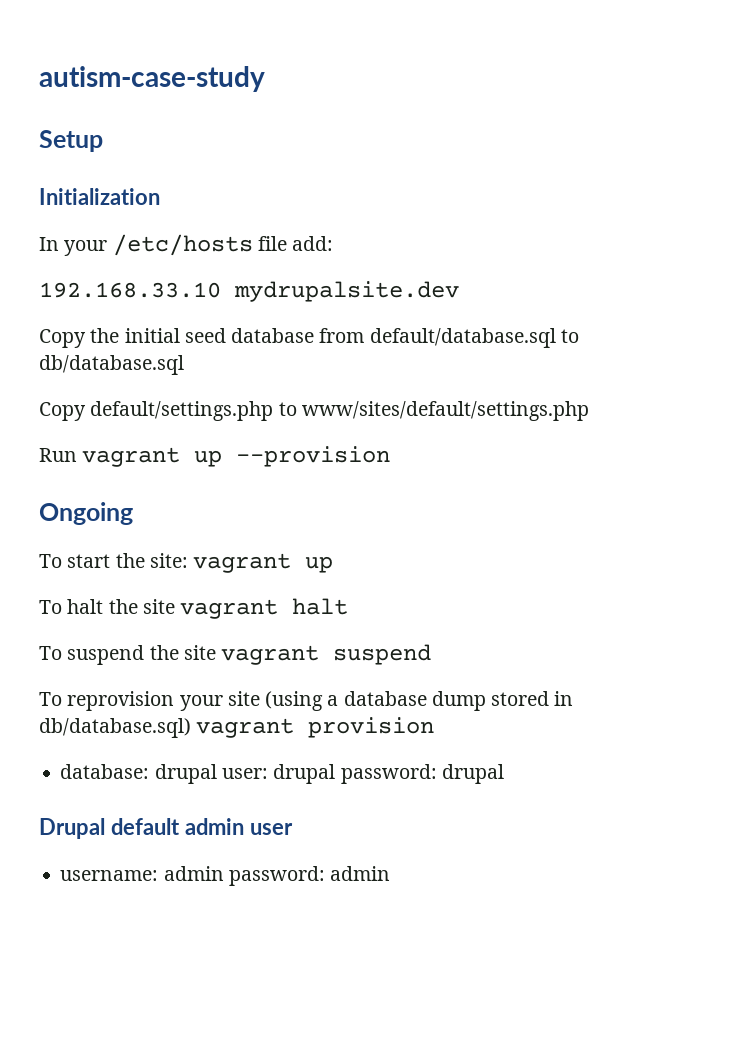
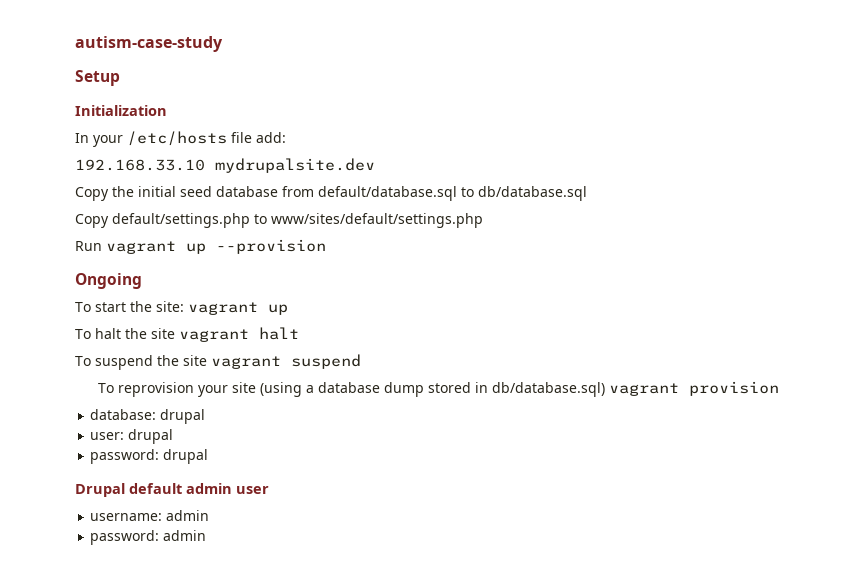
- database: drupal user: drupal password: drupal
+ database: drupal
+ user: drupal
+ password: drupal
- username: admin password: admin
+ username: admin
+ password: admin

